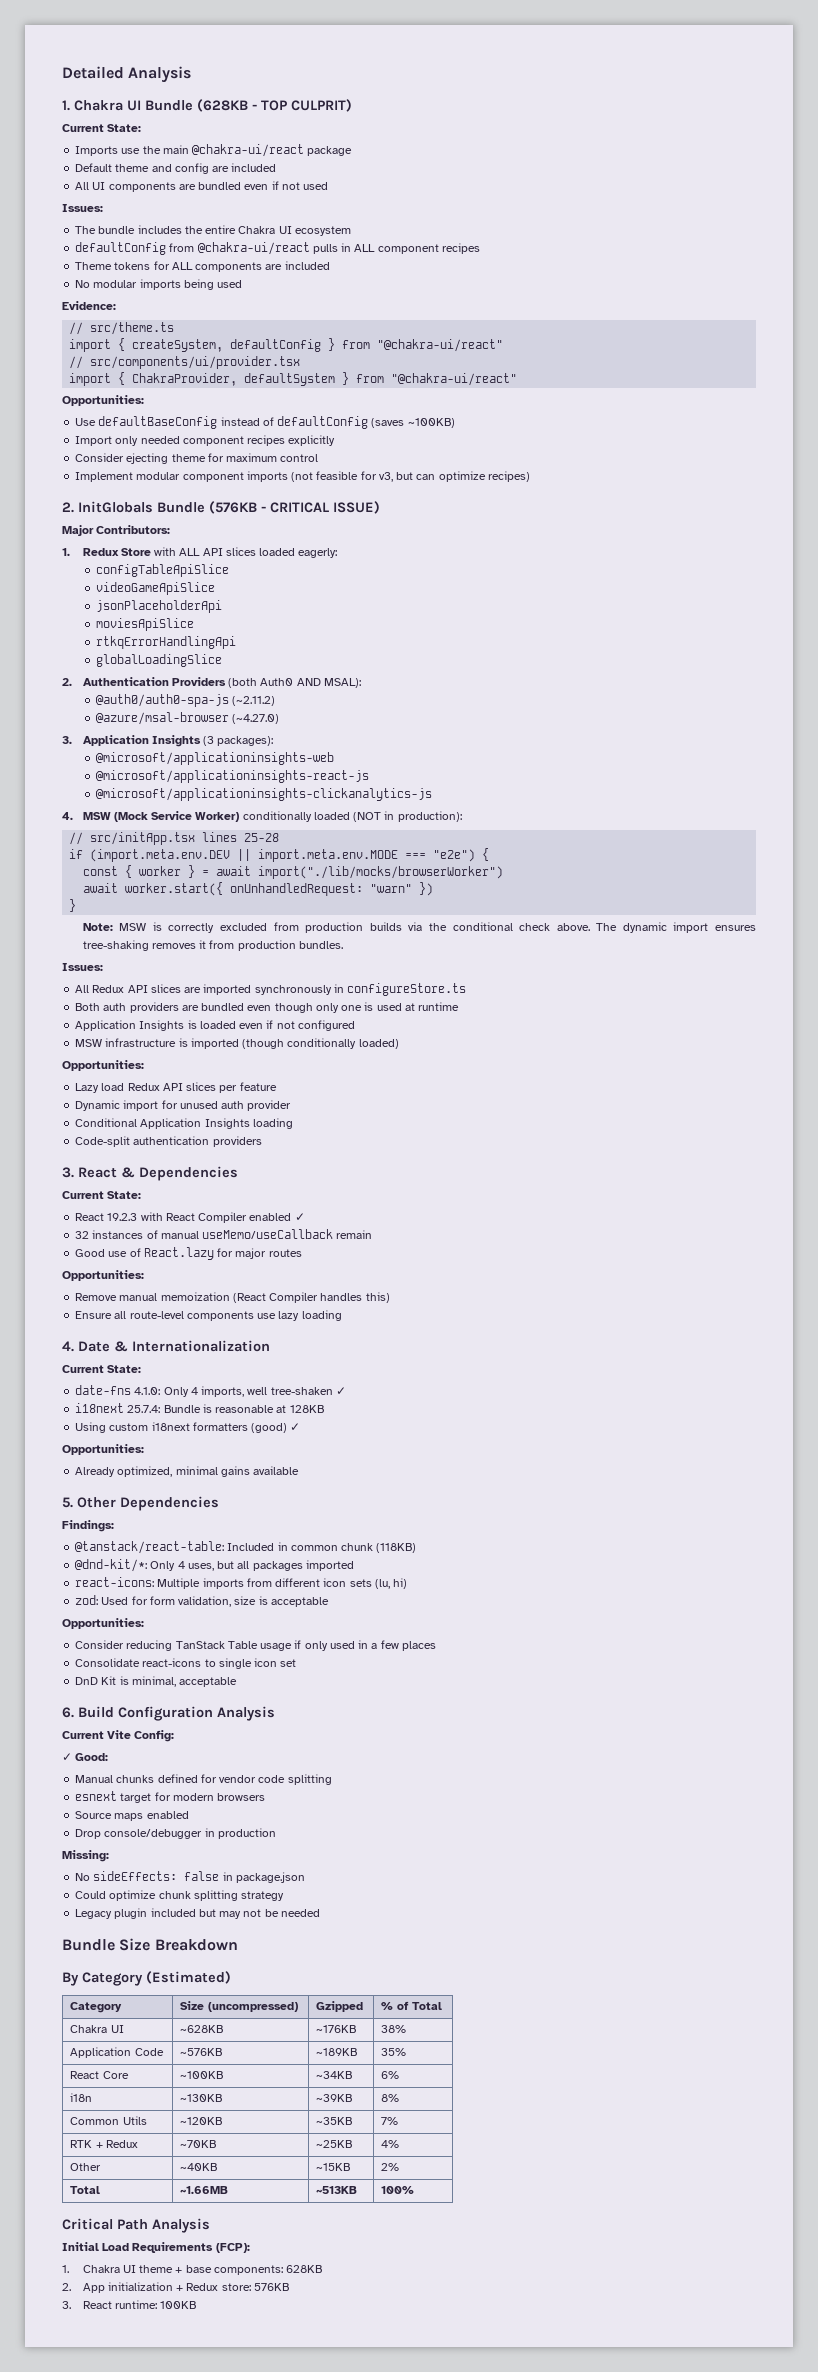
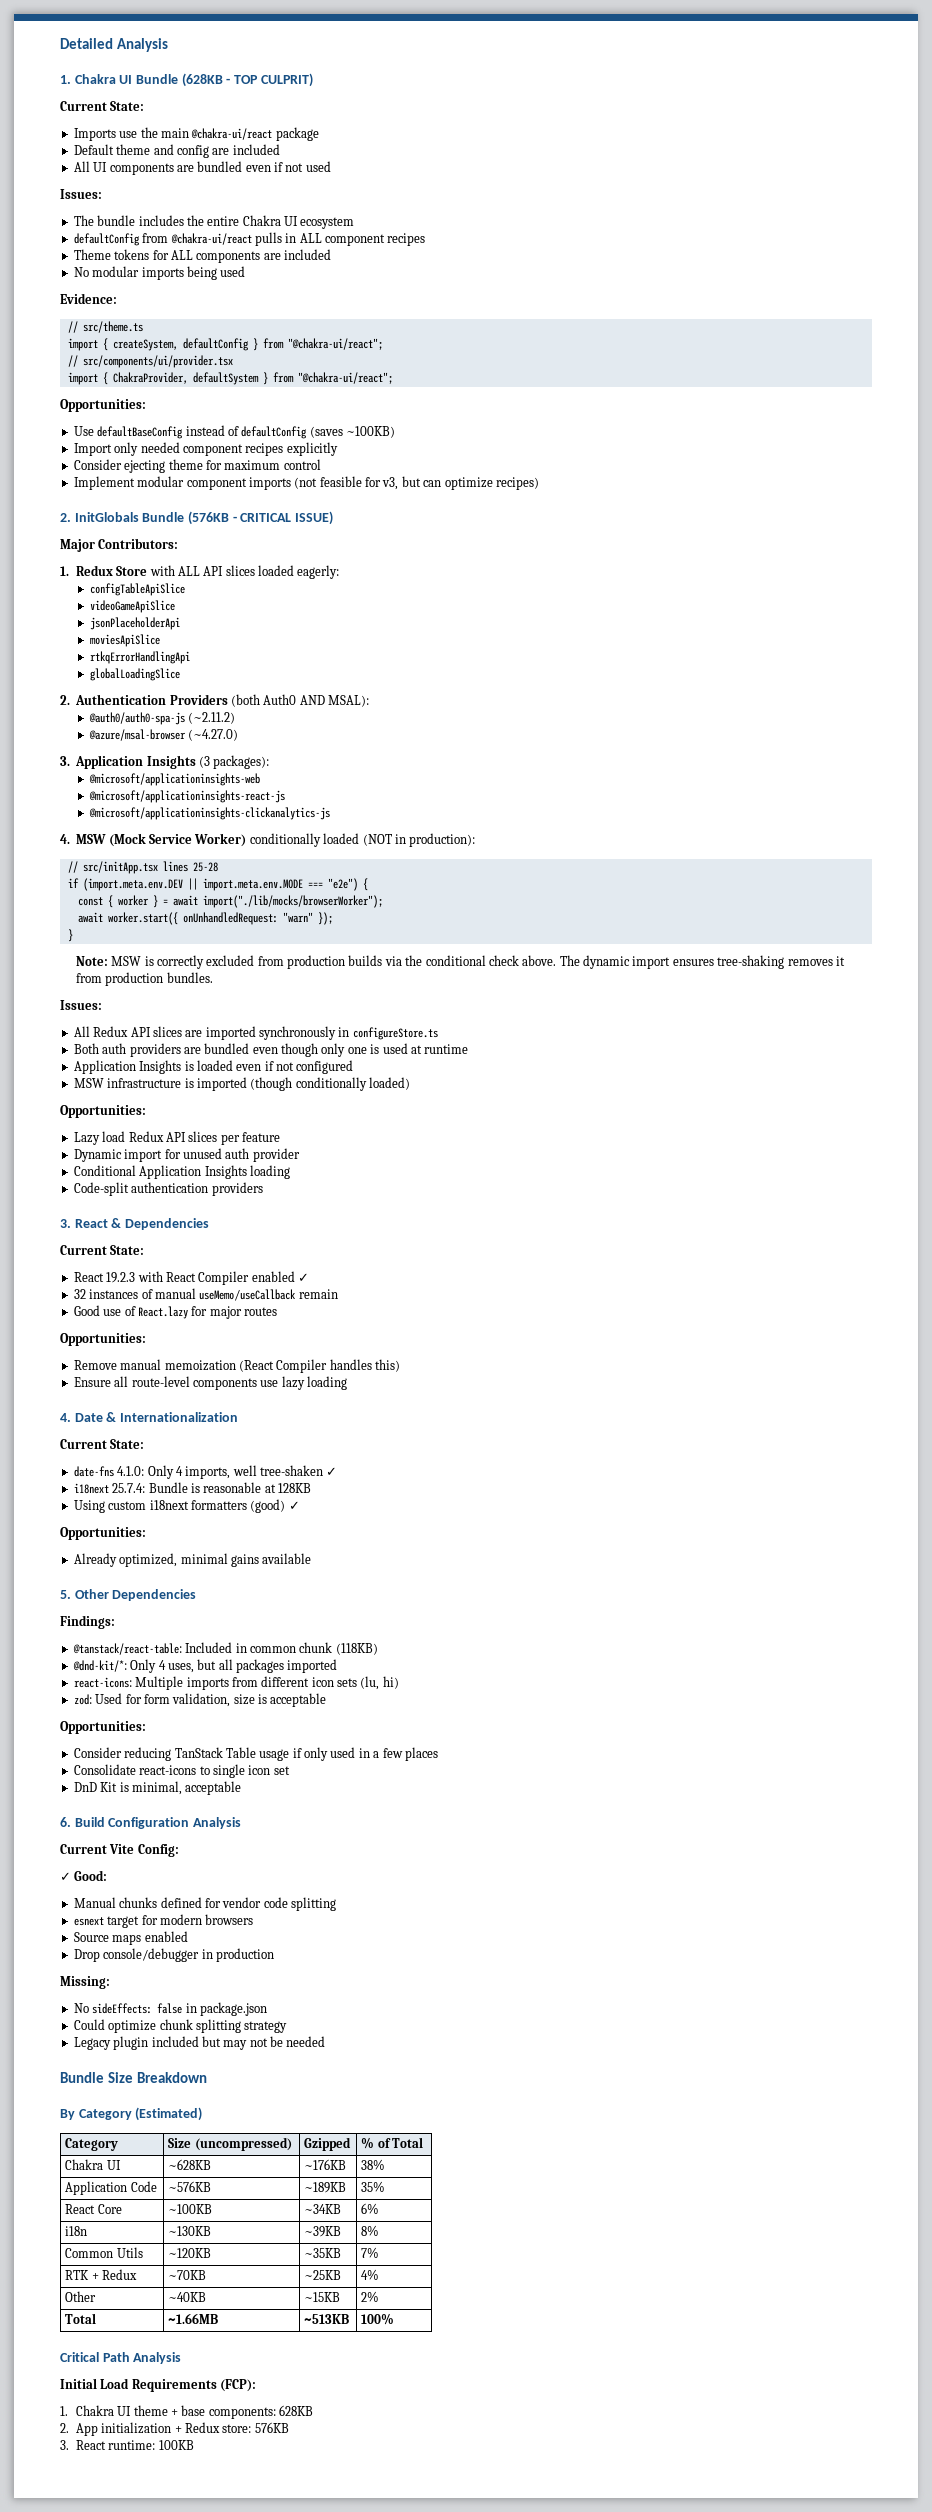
- import { createSystem, defaultConfig } from "@chakra-ui/react"
+ import { createSystem, defaultConfig } from "@chakra-ui/react";
- import { ChakraProvider, defaultSystem } from "@chakra-ui/react"
+ import { ChakraProvider, defaultSystem } from "@chakra-ui/react";
- const { worker } = await import("./lib/mocks/browserWorker")
+ const { worker } = await import("./lib/mocks/browserWorker");
- await worker.start({ onUnhandledRequest: "warn" })
+ await worker.start({ onUnhandledRequest: "warn" });

